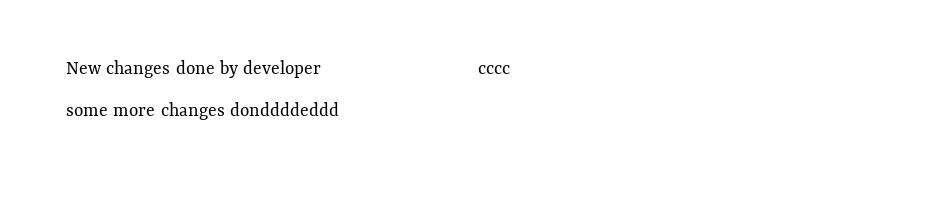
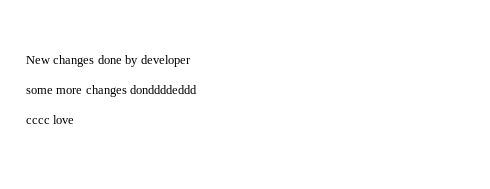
- cccc
+ cccc love

